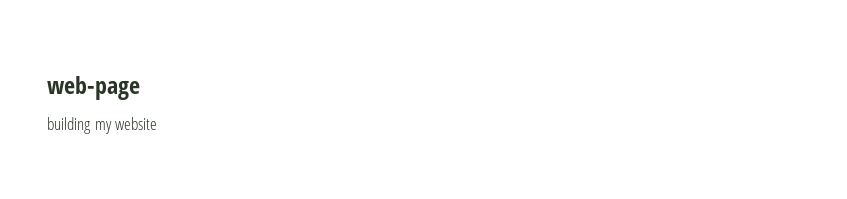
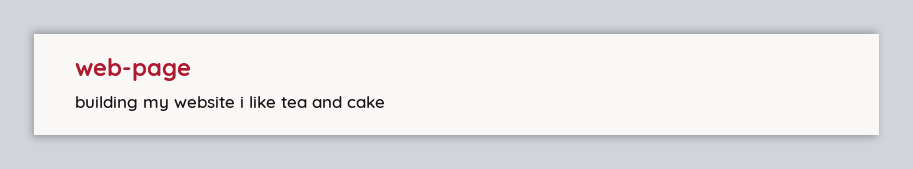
- building my website
+ building my website i like tea and cake

